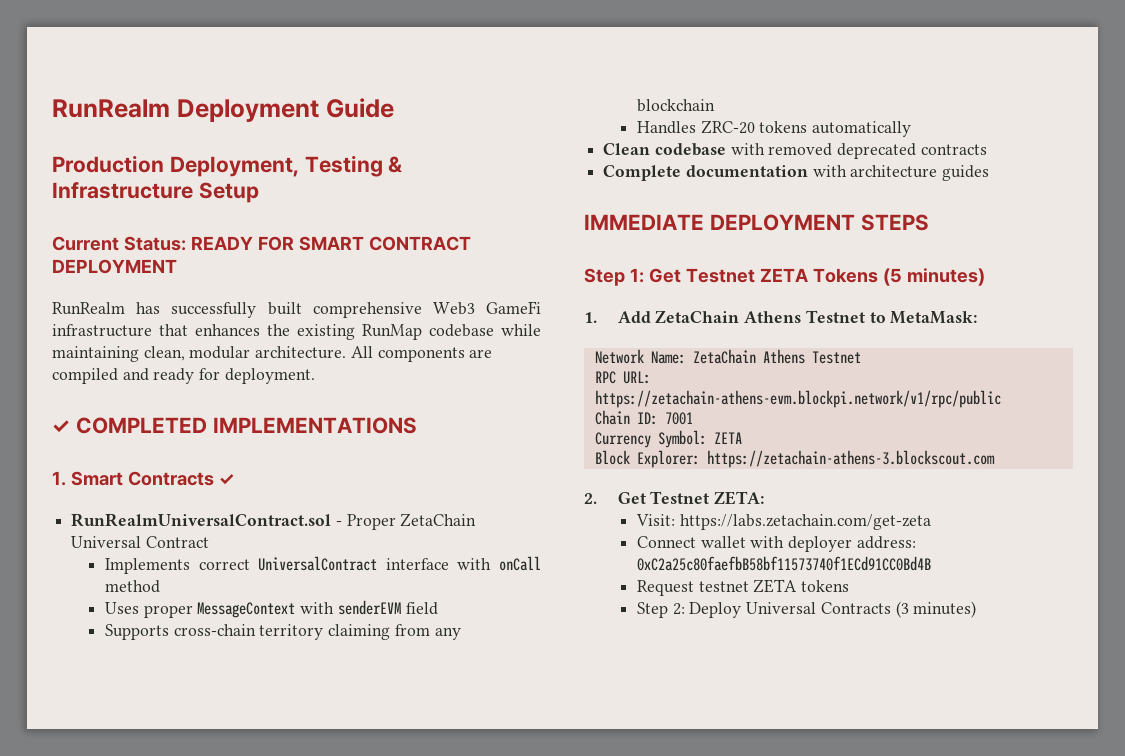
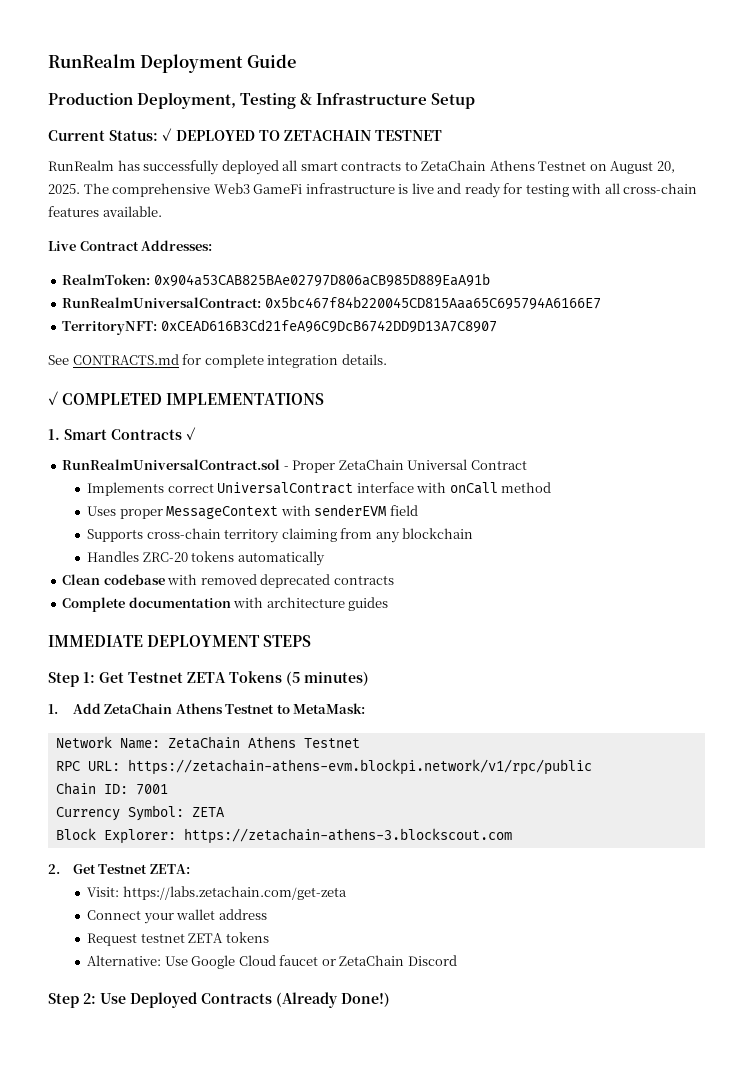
- Current Status: READY FOR SMART CONTRACT DEPLOYMENT
- RunRealm has successfully built comprehensive Web3 GameFi infrastructure that enhances the existing RunMap codebase while maintaining clean, modular architecture. All components are compiled and ready for deployment.
+ Current Status: ✓ DEPLOYED TO ZETACHAIN TESTNET
+ RunRealm has successfully deployed all smart contracts to ZetaChain Athens Testnet on August 20, 2025. The comprehensive Web3 GameFi infrastructure is live and ready for testing with all cross-chain features available.
+ Live Contract Addresses:
+ RealmToken: 0x904a53CAB825BAe02797D806aCB985D889EaA91b
+ RunRealmUniversalContract: 0x5bc467f84b220045CD815Aaa65C695794A6166E7
+ TerritoryNFT: 0xCEAD616B3Cd21feA96C9DcB6742DD9D13A7C8907
+ See CONTRACTS.md for complete integration details.
- Connect wallet with deployer address: 0xC2a25c80faefbB58bf11573740f1ECd91CC0Bd4B
+ Connect your wallet address
- Step 2: Deploy Universal Contracts (3 minutes)
+ Alternative: Use Google Cloud faucet or ZetaChain Discord
+ Step 2: Use Deployed Contracts (Already Done!)

